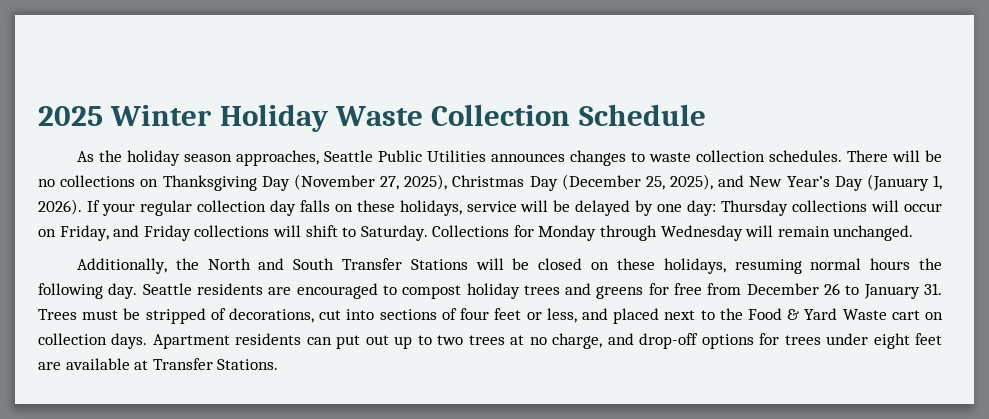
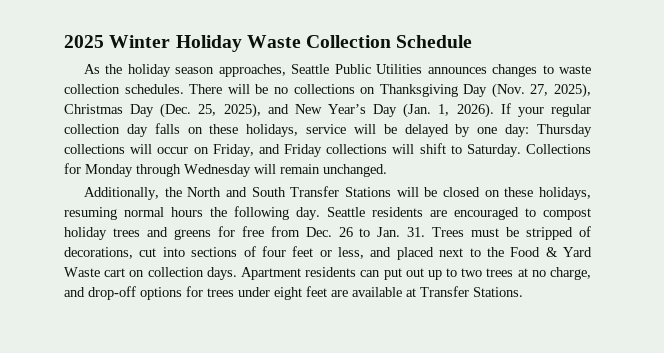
- There will be no collections on Thanksgiving Day (November 27, 2025), Christmas Day (December 25, 2025), and New Year’s Day (January 1, 2026).
+ There will be no collections on Thanksgiving Day (Nov. 27, 2025), Christmas Day (Dec. 25, 2025), and New Year’s Day (Jan. 1, 2026).
- Seattle residents are encouraged to compost holiday trees and greens for free from December 26 to January 31. Trees must be stripped of decorations, cut into sections of four feet or less, and placed next to the Food & Yard Waste cart on collection days.
+ Seattle residents are encouraged to compost holiday trees and greens for free from Dec. 26 to Jan. 31. Trees must be stripped of decorations, cut into sections of four feet or less, and placed next to the Food & Yard Waste cart on collection days.

